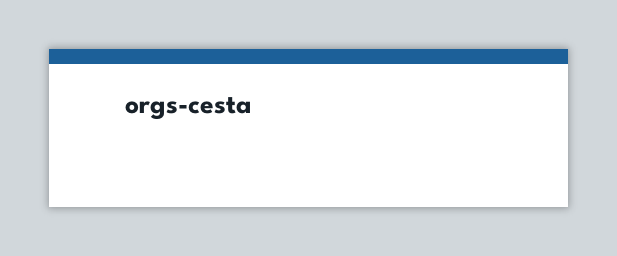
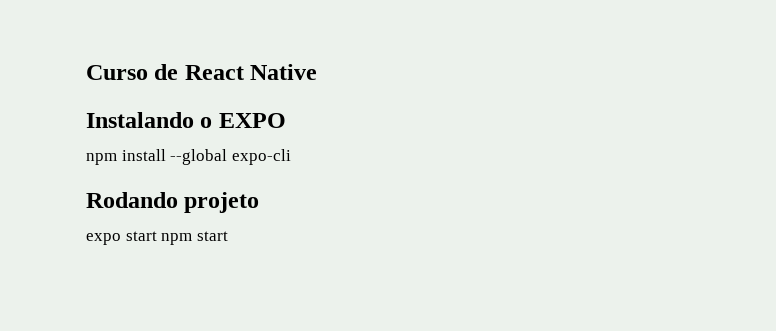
- orgs-cesta
+ Curso de React Native
+ Instalando o EXPO
+ npm install --global expo-cli
+ Rodando projeto
+ expo start npm start

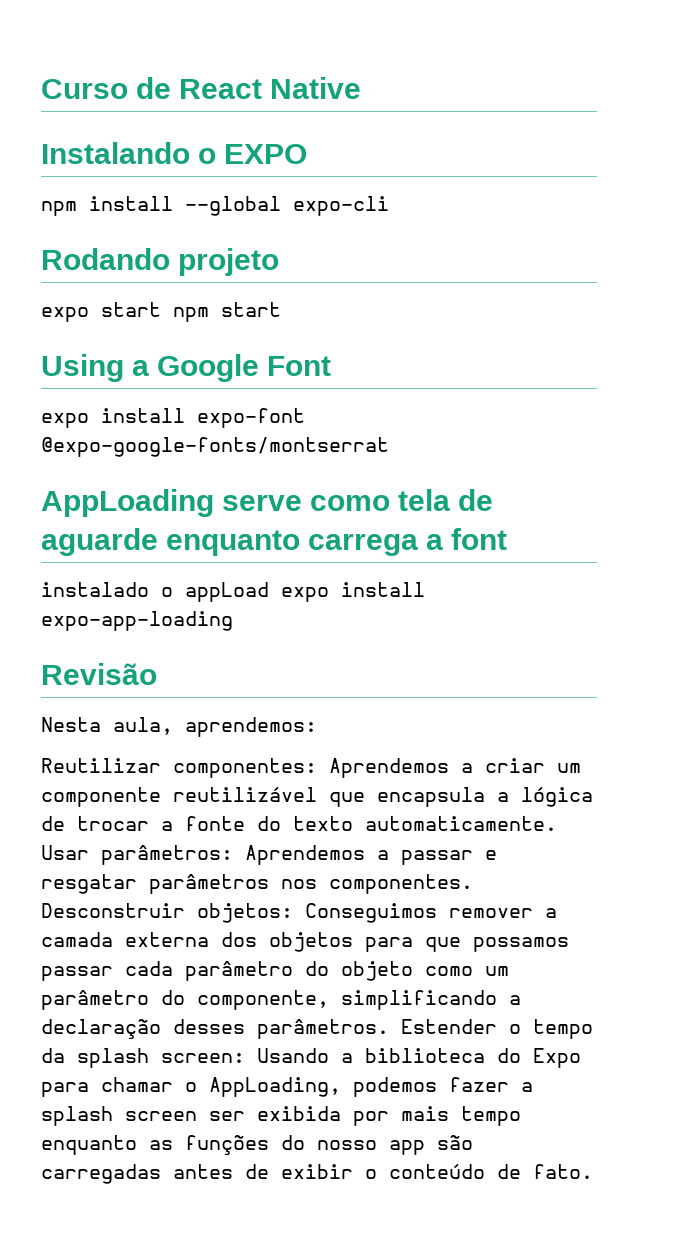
+ Using a Google Font
+ expo install expo-font @expo-google-fonts/montserrat
+ AppLoading serve como tela de aguarde enquanto carrega a font
+ instalado o appLoad expo install expo-app-loading
+ Revisão
+ Nesta aula, aprendemos:
+ Reutilizar componentes: Aprendemos a criar um componente reutilizável que encapsula a lógica de trocar a fonte do texto automaticamente. Usar parâmetros: Aprendemos a passar e resgatar parâmetros nos componentes. Desconstruir objetos: Conseguimos remover a camada externa dos objetos para que possamos passar cada parâmetro do objeto como um parâmetro do componente, simplificando a declaração desses parâmetros. Estender o tempo da splash screen: Usando a biblioteca do Expo para chamar o AppLoading, podemos fazer a splash screen ser exibida por mais tempo enquanto as funções do nosso app são carregadas antes de exibir o conteúdo de fato.

